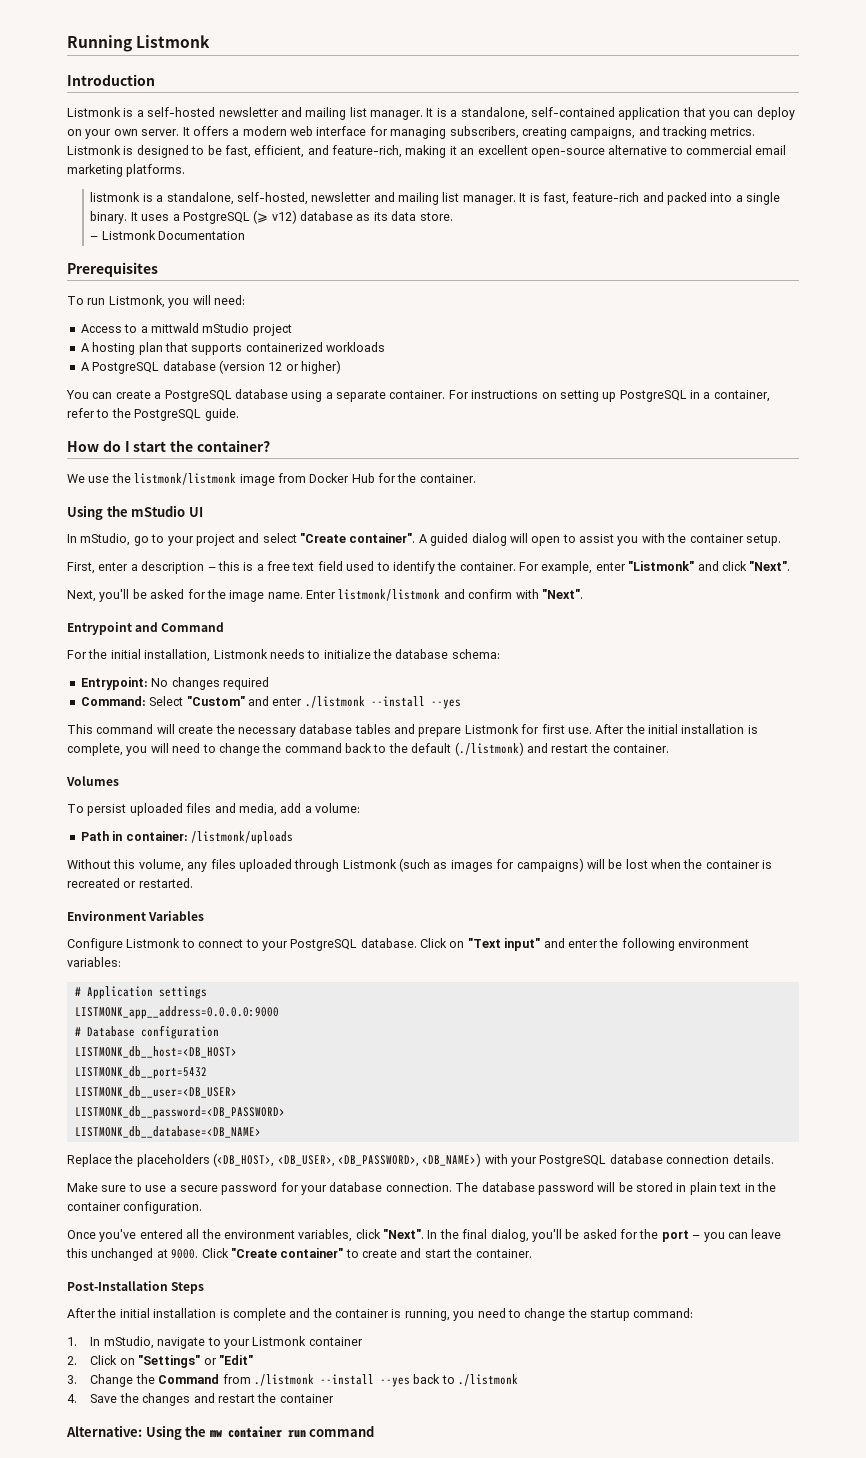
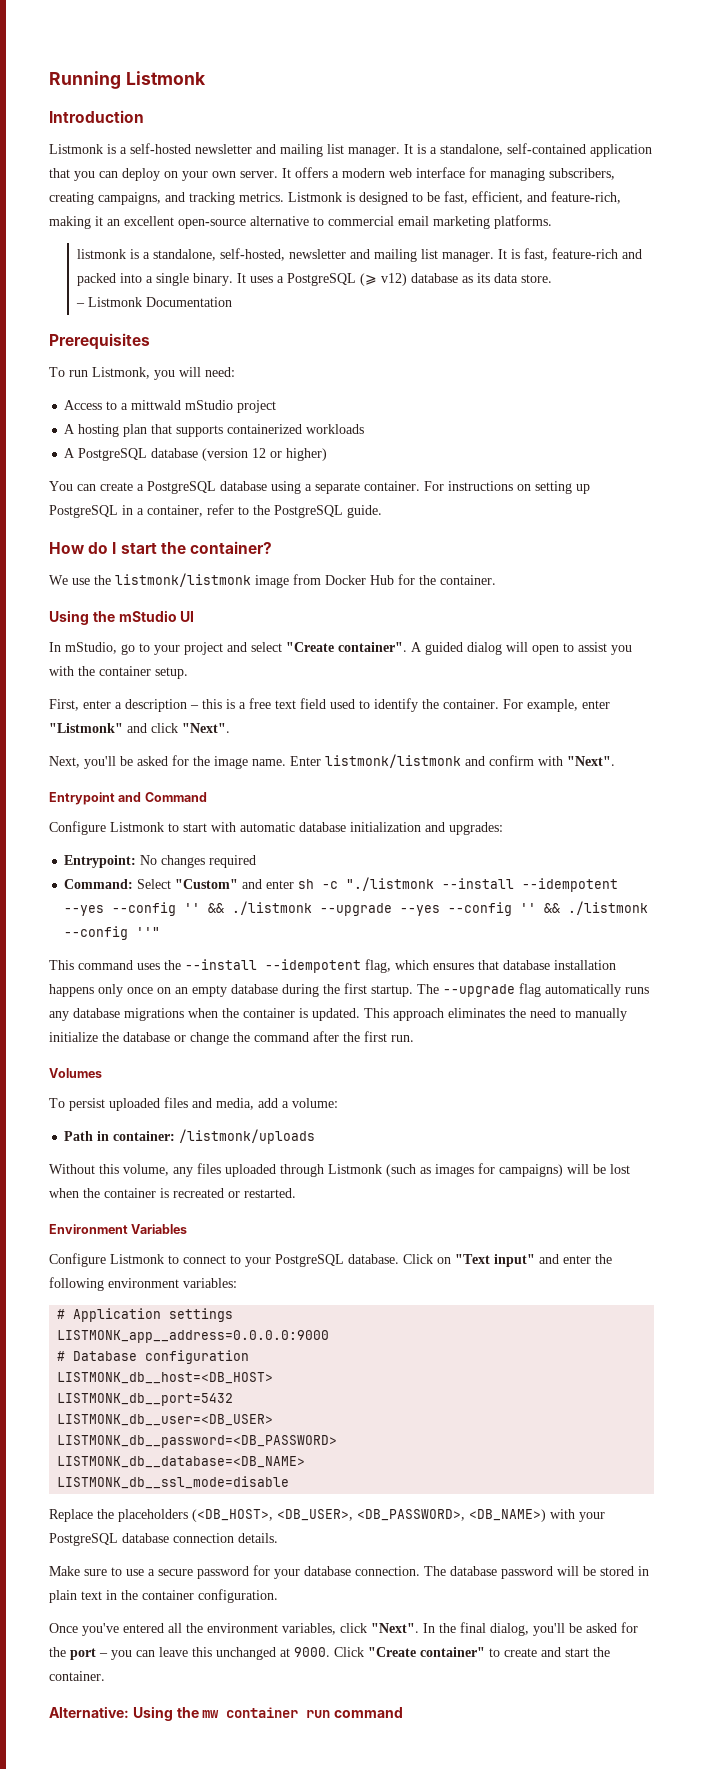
- For the initial installation, Listmonk needs to initialize the database schema:
+ Configure Listmonk to start with automatic database initialization and upgrades:
- Command: Select "Custom" and enter ./listmonk --install --yes
- This command will create the necessary database tables and prepare Listmonk for first use. After the initial installation is complete, you will need to change the command back to the default (./listmonk) and restart the container.
+ Command: Select "Custom" and enter sh -c "./listmonk --install --idempotent --yes --config '' && ./listmonk --upgrade --yes --config '' && ./listmonk --config ''"
+ This command uses the --install --idempotent flag, which ensures that database installation happens only once on an empty database during the first startup. The --upgrade flag automatically runs any database migrations when the container is updated. This approach eliminates the need to manually initialize the database or change the command after the first run.
+ LISTMONK_db__ssl_mode=disable
- Post-Installation Steps
- After the initial installation is complete and the container is running, you need to change the startup command:
- 1. In mStudio, navigate to your Listmonk container
- 2. Click on "Settings" or "Edit"
- 3. Change the Command from ./listmonk --install --yes back to ./listmonk
- 4. Save the changes and restart the container

